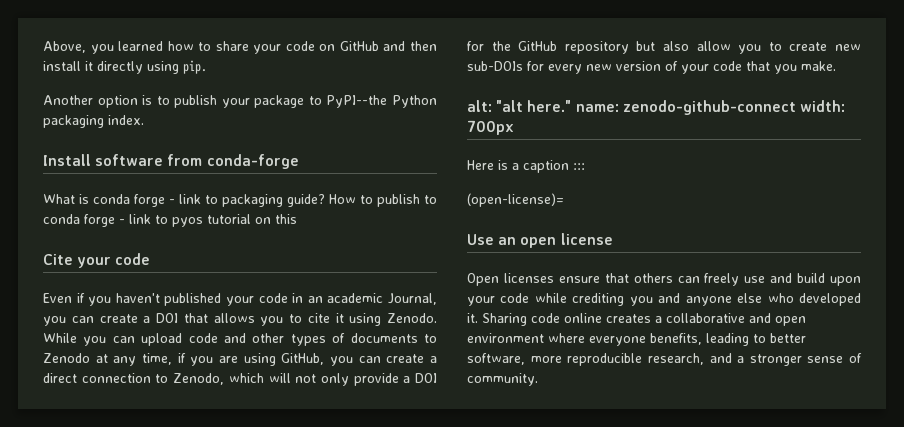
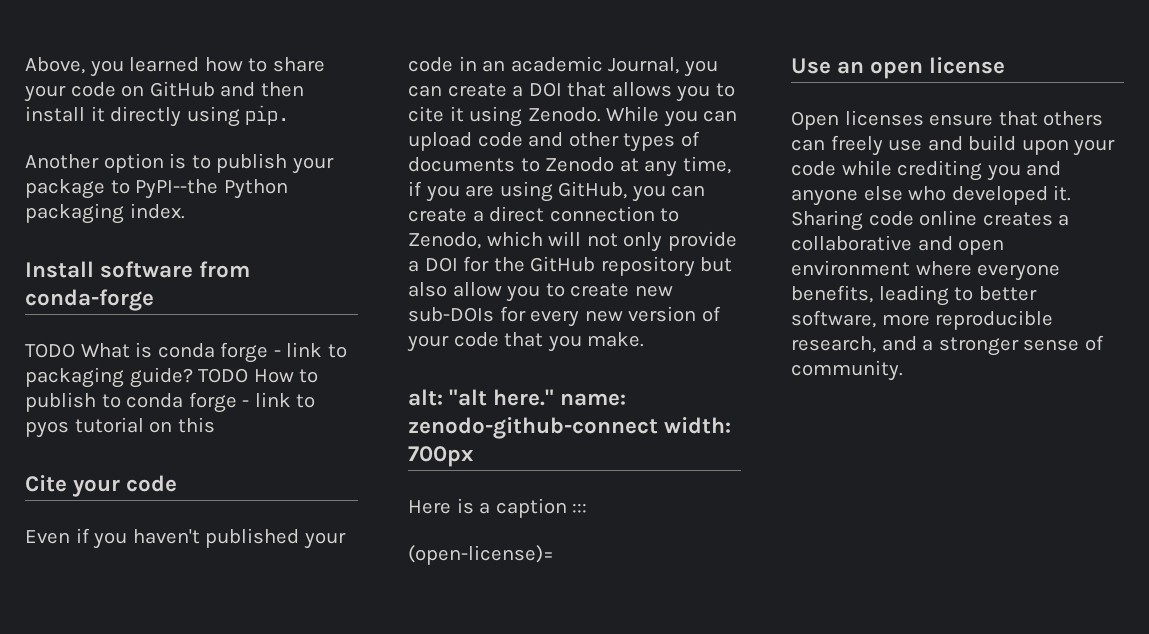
- What is conda forge - link to packaging guide?
+ TODO What is conda forge - link to packaging guide?
- How to publish to conda forge - link to pyos tutorial on this
+ TODO How to publish to conda forge - link to pyos tutorial on this

